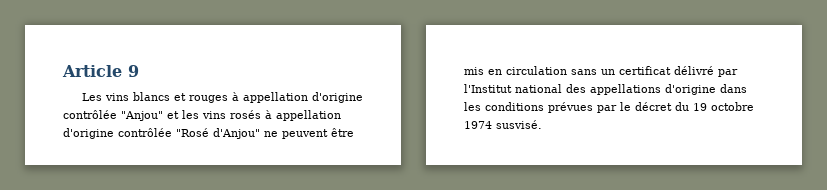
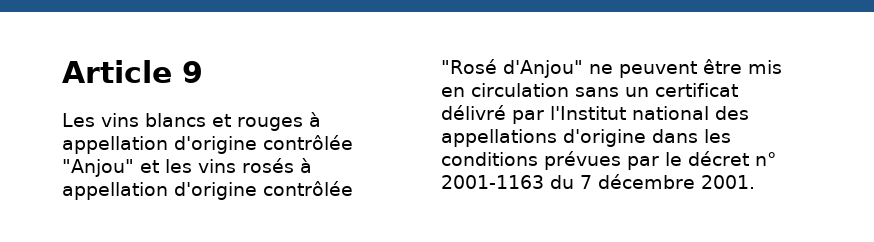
- Les vins blancs et rouges à appellation d'origine contrôlée "Anjou" et les vins rosés à appellation d'origine contrôlée "Rosé d'Anjou" ne peuvent être mis en circulation sans un certificat délivré par l'Institut national des appellations d'origine dans les conditions prévues par le décret du 19 octobre 1974 susvisé.
+ Les vins blancs et rouges à appellation d'origine contrôlée "Anjou" et les vins rosés à appellation d'origine contrôlée "Rosé d'Anjou" ne peuvent être mis en circulation sans un certificat délivré par l'Institut national des appellations d'origine dans les conditions prévues par le décret n° 2001-1163 du 7 décembre 2001.

